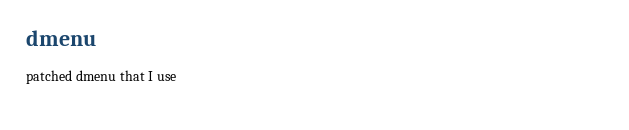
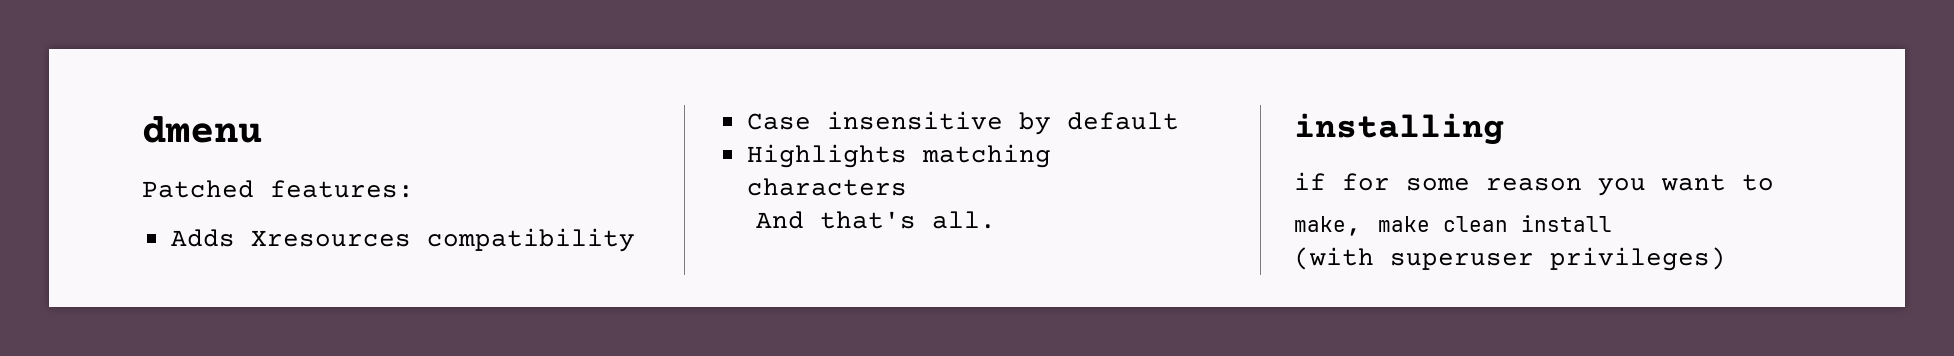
- patched dmenu that I use
+ Patched features:
+ Adds Xresources compatibility
+ Case insensitive by default
+ Highlights matching characters
+ And that's all.
+ installing
+ if for some reason you want to
+ make, make clean install
+ (with superuser privileges)

